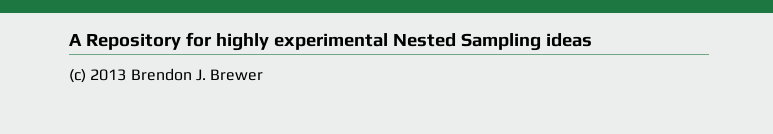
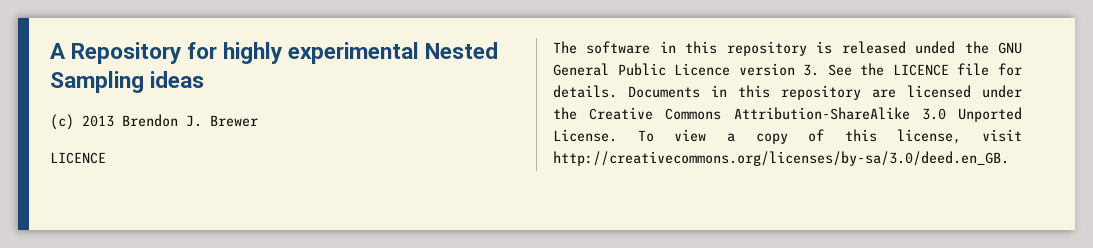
  (c) 2013 Brendon J. Brewer
+ LICENCE
+ The software in this repository is released unded the GNU General Public Licence version 3. See the LICENCE file for details. Documents in this repository are licensed under the Creative Commons Attribution-ShareAlike 3.0 Unported License. To view a copy of this license, visit http://creativecommons.org/licenses/by-sa/3.0/deed.en_GB.

